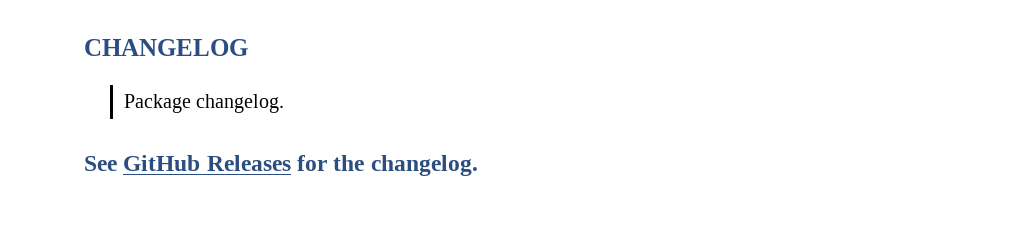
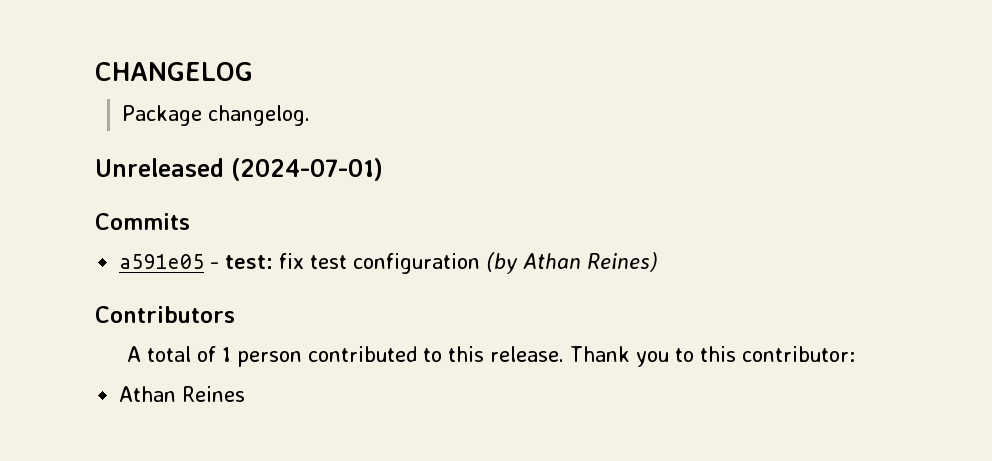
- See GitHub Releases for the changelog.
+ Unreleased (2024-07-01)
+ Commits
+ a591e05 - test: fix test configuration (by Athan Reines)
+ Contributors
+ A total of 1 person contributed to this release. Thank you to this contributor:
+ Athan Reines

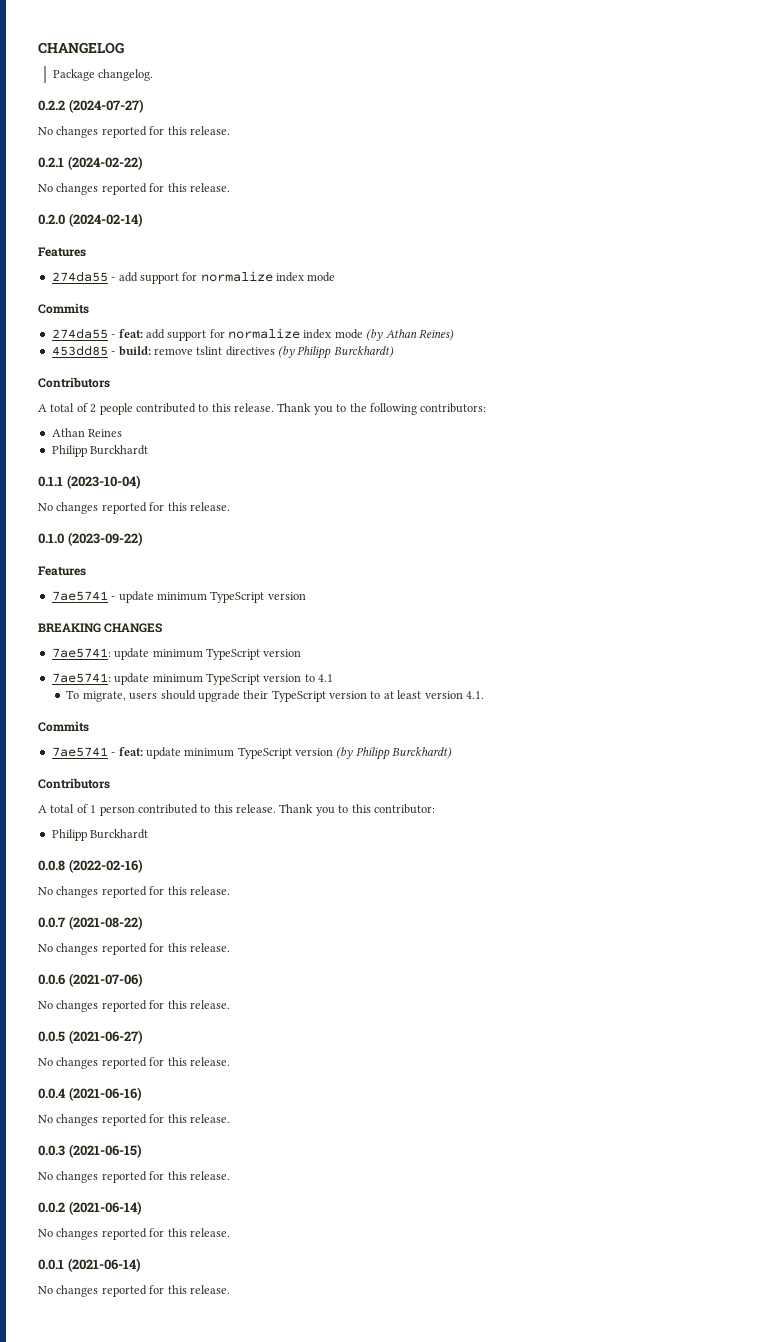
- Unreleased (2024-07-01)
+ 0.2.2 (2024-07-27)
+ No changes reported for this release.
+ 0.2.1 (2024-02-22)
+ No changes reported for this release.
+ 0.2.0 (2024-02-14)
+ Features
+ 274da55 - add support for normalize index mode
  Commits
- a591e05 - test: fix test configuration (by Athan Reines)
+ 274da55 - feat: add support for normalize index mode (by Athan Reines)
+ 453dd85 - build: remove tslint directives (by Philipp Burckhardt)
+ Contributors
+ A total of 2 people contributed to this release. Thank you to the following contributors:
+ Athan Reines
+ Philipp Burckhardt
+ 0.1.1 (2023-10-04)
+ No changes reported for this release.
+ 0.1.0 (2023-09-22)
+ Features
+ 7ae5741 - update minimum TypeScript version
+ BREAKING CHANGES
+ 7ae5741: update minimum TypeScript version
+ 7ae5741: update minimum TypeScript version to 4.1
+ To migrate, users should upgrade their TypeScript version to at least version 4.1.
+ Commits
+ 7ae5741 - feat: update minimum TypeScript version (by Philipp Burckhardt)
  Thank you to this contributor:
- Athan Reines
+ Philipp Burckhardt
+ 0.0.8 (2022-02-16)
+ No changes reported for this release.
+ 0.0.7 (2021-08-22)
+ No changes reported for this release.
+ 0.0.6 (2021-07-06)
+ No changes reported for this release.
+ 0.0.5 (2021-06-27)
+ No changes reported for this release.
+ 0.0.4 (2021-06-16)
+ No changes reported for this release.
+ 0.0.3 (2021-06-15)
+ No changes reported for this release.
+ 0.0.2 (2021-06-14)
+ No changes reported for this release.
+ 0.0.1 (2021-06-14)
+ No changes reported for this release.

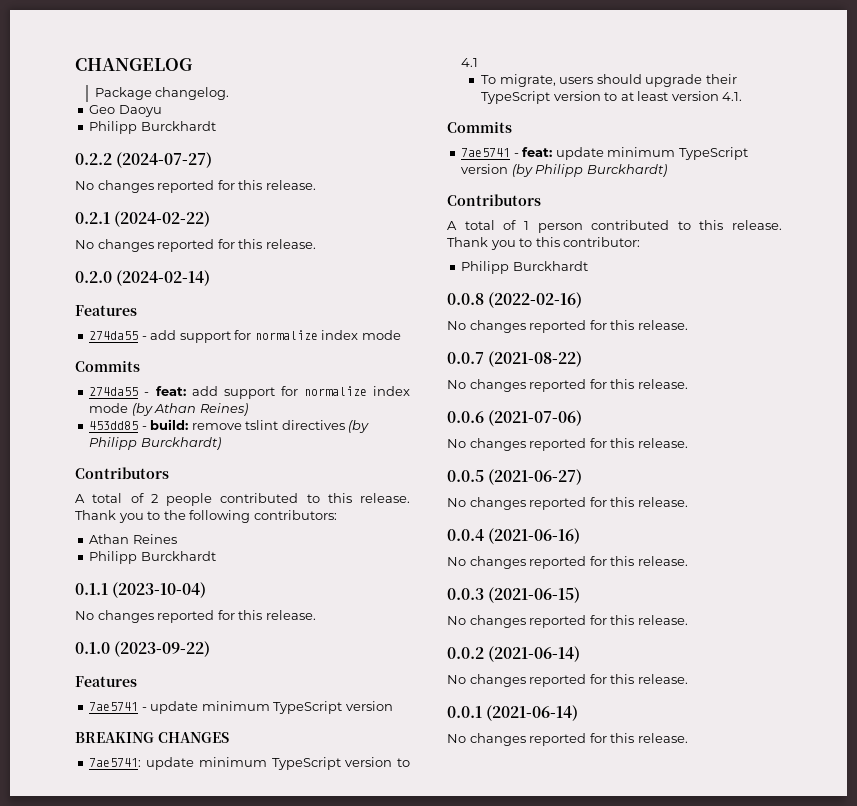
+ Geo Daoyu
+ Philipp Burckhardt
  BREAKING CHANGES
- 7ae5741: update minimum TypeScript version

